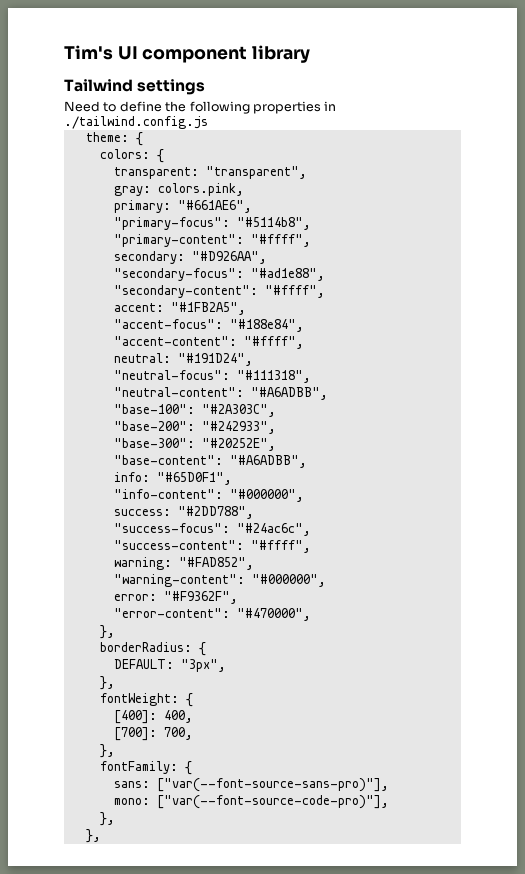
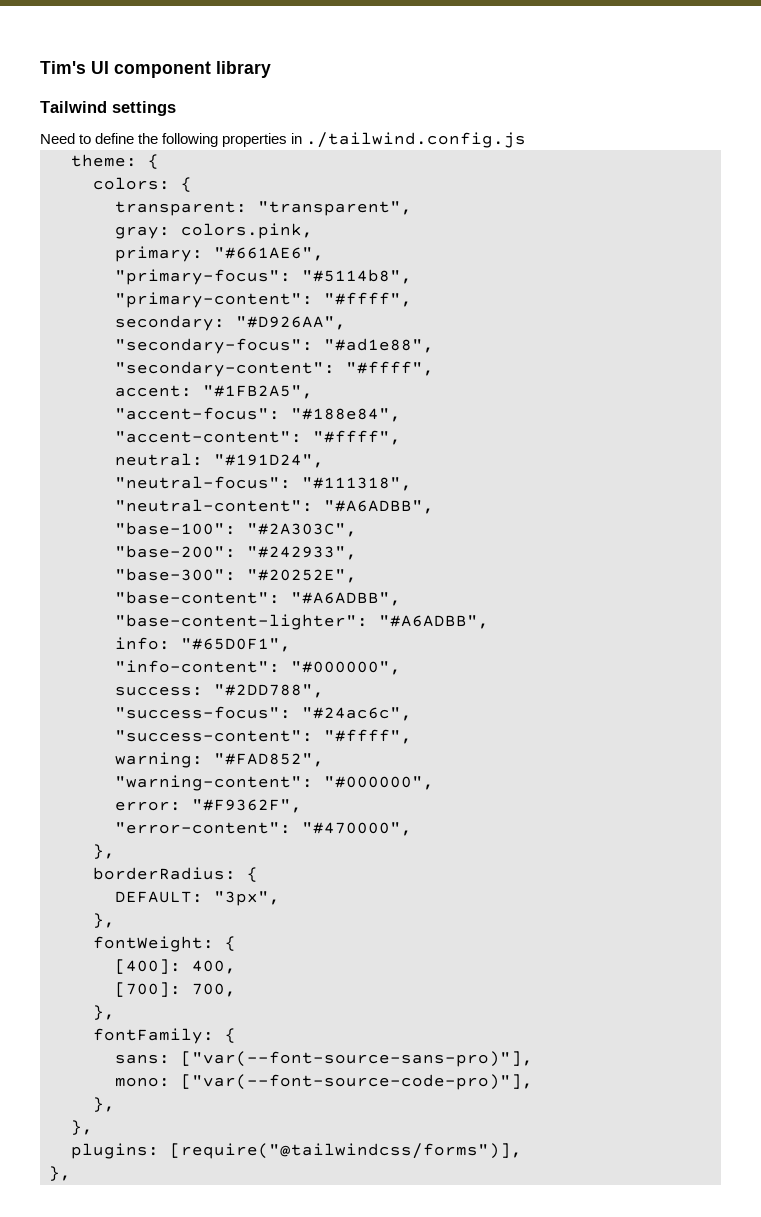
+ "base-content-lighter": "#A6ADBB",
+ plugins: [require("@tailwindcss/forms")],
+ },

